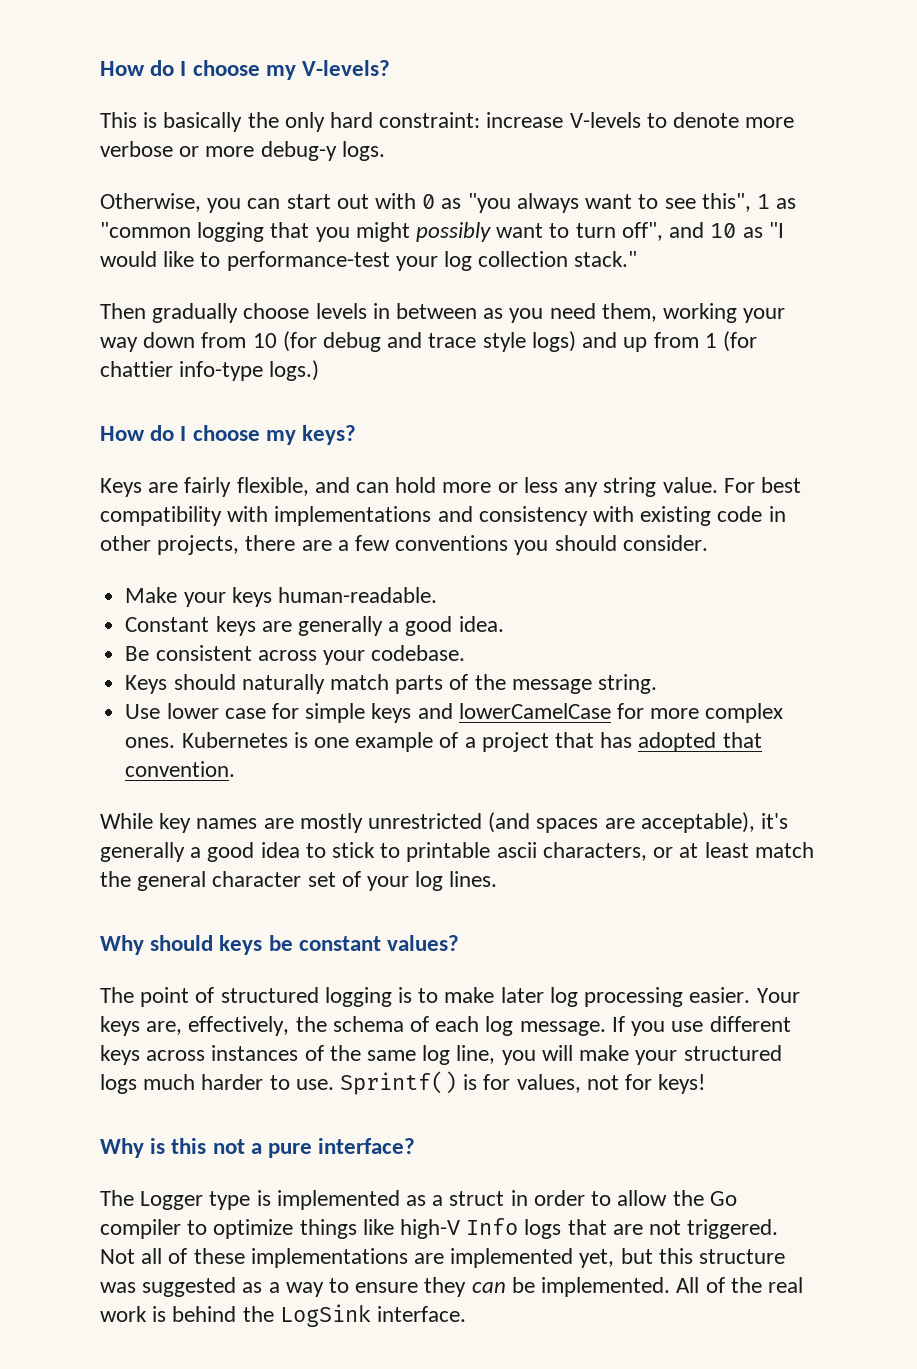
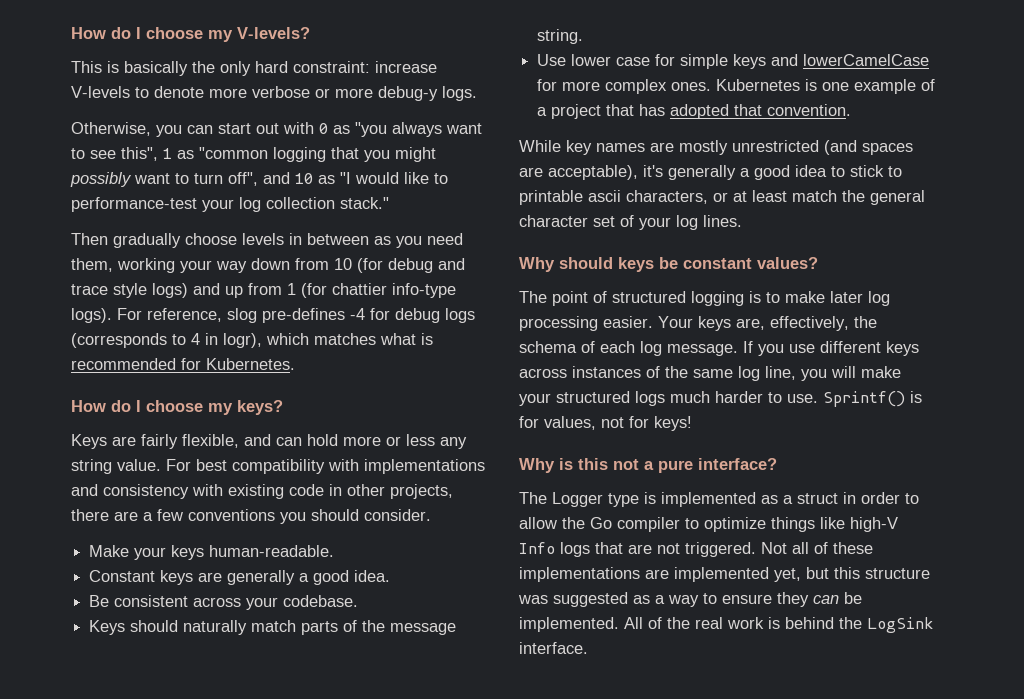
- Then gradually choose levels in between as you need them, working your way down from 10 (for debug and trace style logs) and up from 1 (for chattier info-type logs.)
+ Then gradually choose levels in between as you need them, working your way down from 10 (for debug and trace style logs) and up from 1 (for chattier info-type logs). For reference, slog pre-defines -4 for debug logs (corresponds to 4 in logr), which matches what is recommended for Kubernetes.

